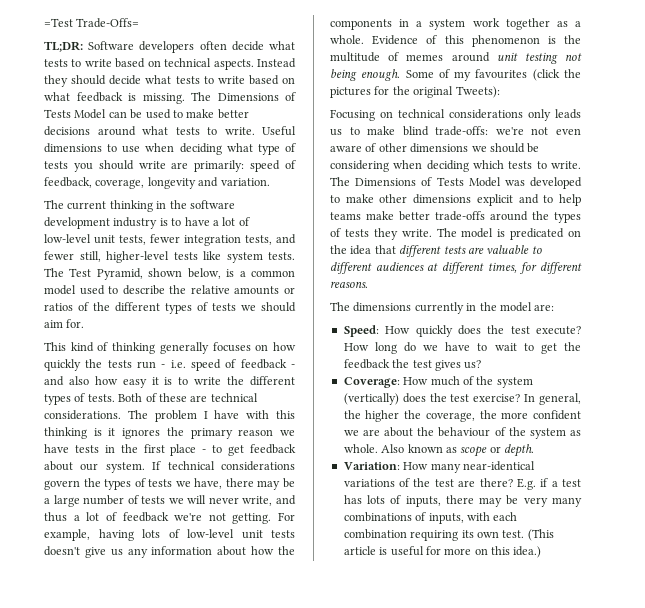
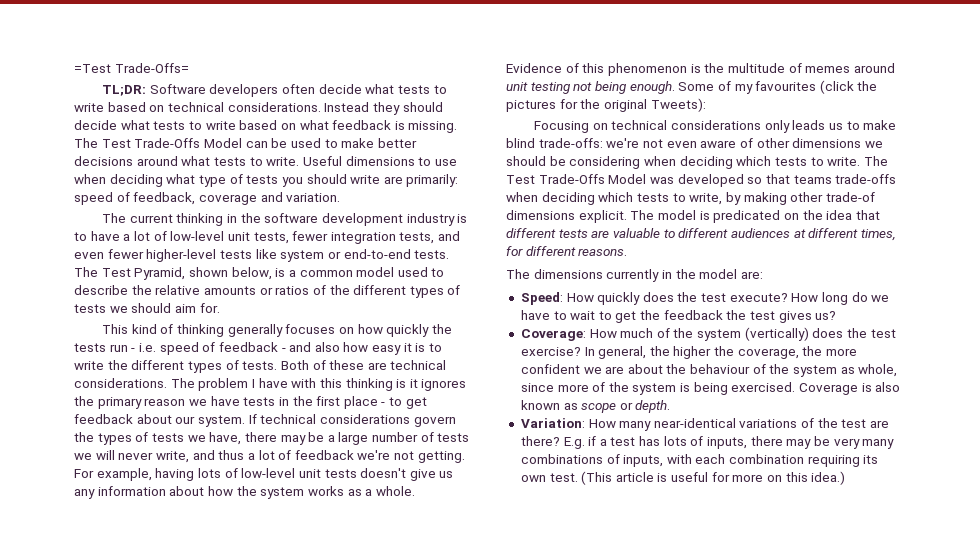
- TL;DR: Software developers often decide what tests to write based on technical aspects.
+ TL;DR: Software developers often decide what tests to write based on technical considerations.
- The Dimensions of Tests Model can be used to make better decisions around what tests to write.
+ The Test Trade-Offs Model can be used to make better decisions around what tests to write.
- Useful dimensions to use when deciding what type of tests you should write are primarily: speed of feedback, coverage, longevity and variation.
+ Useful dimensions to use when deciding what type of tests you should write are primarily: speed of feedback, coverage and variation.
- The current thinking in the software development industry is to have a lot of low-level unit tests, fewer integration tests, and fewer still, higher-level tests like system tests.
+ The current thinking in the software development industry is to have a lot of low-level unit tests, fewer integration tests, and even fewer higher-level tests like system or end-to-end tests.
- For example, having lots of low-level unit tests doesn't give us any information about how the components in a system work together as a whole.
+ For example, having lots of low-level unit tests doesn't give us any information about how the system works as a whole.
- The Dimensions of Tests Model was developed to make other dimensions explicit and to help teams make better trade-offs around the types of tests they write.
+ The Test Trade-Offs Model was developed so that teams trade-offs when deciding which tests to write, by making other trade-of dimensions explicit.
- In general, the higher the coverage, the more confident we are about the behaviour of the system as whole. Also known as scope or depth.
+ In general, the higher the coverage, the more confident we are about the behaviour of the system as whole, since more of the system is being exercised. Coverage is also known as scope or depth.

